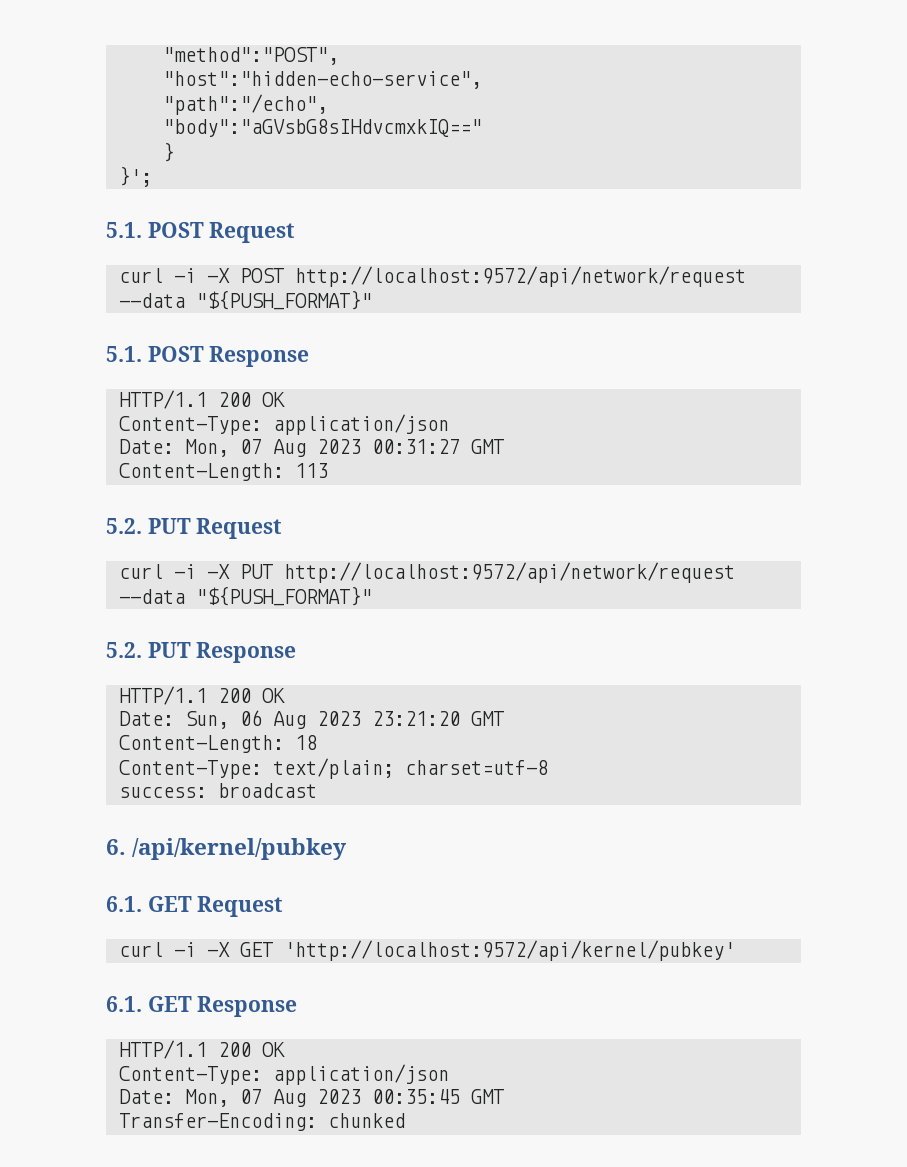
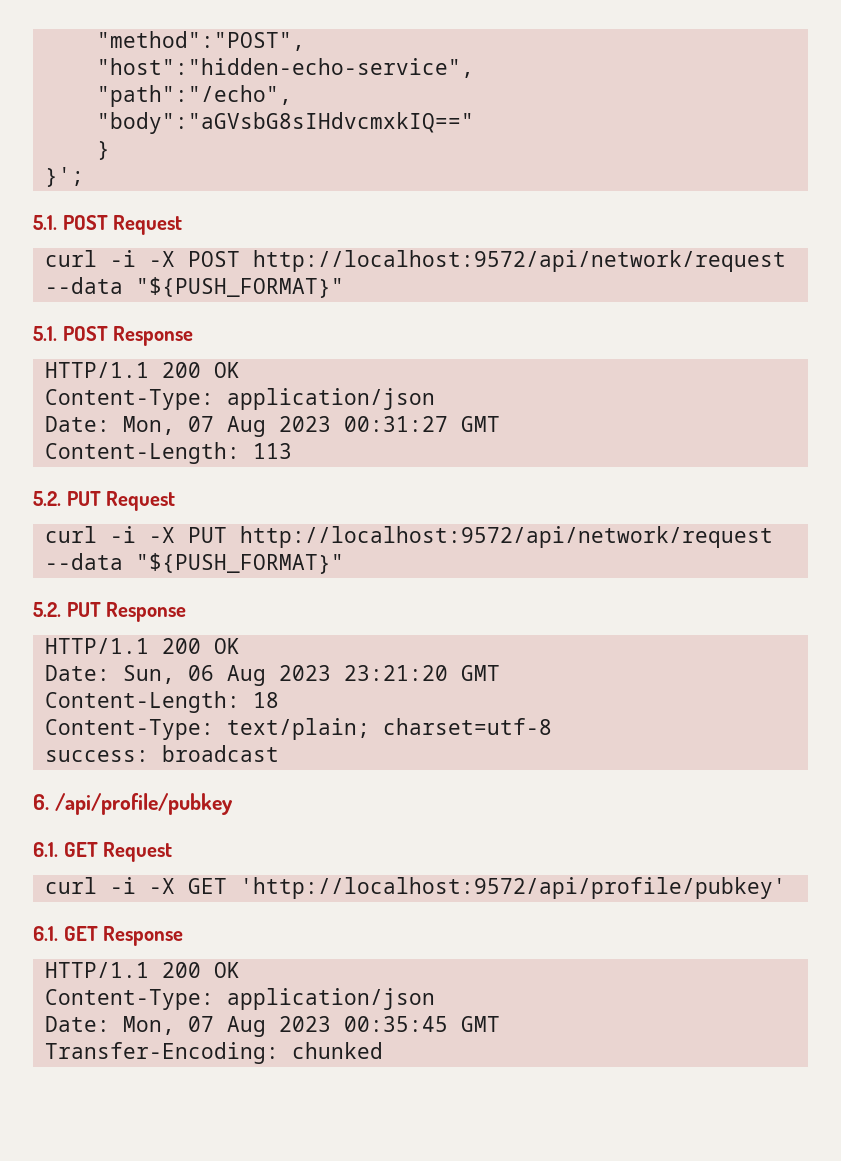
- 6. /api/kernel/pubkey
+ 6. /api/profile/pubkey
- curl -i -X GET 'http://localhost:9572/api/kernel/pubkey'
+ curl -i -X GET 'http://localhost:9572/api/profile/pubkey'

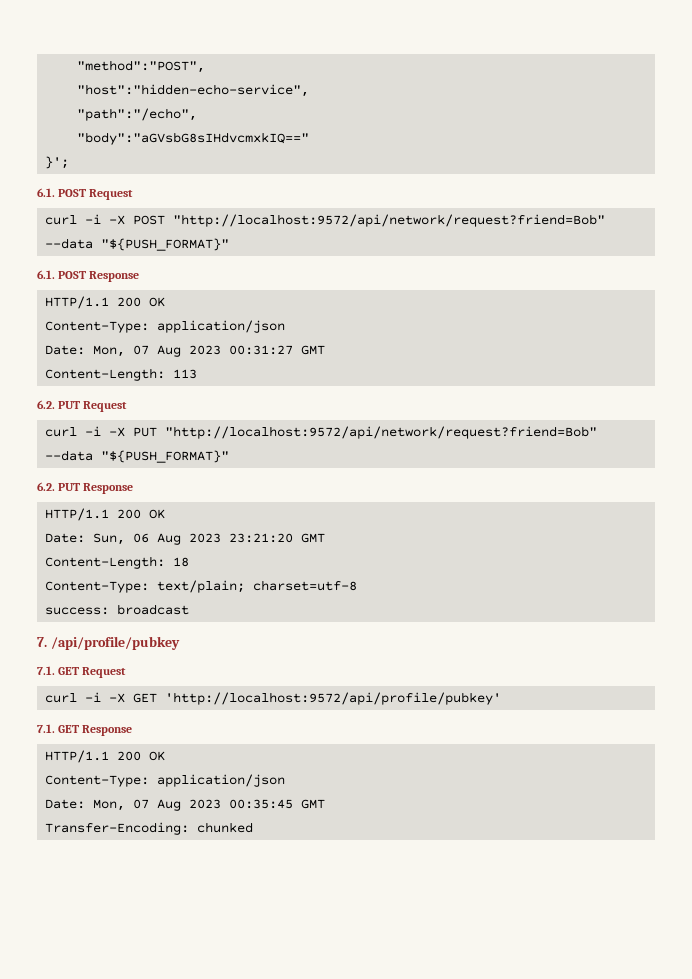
- }
- 5.1. POST Request
+ 6.1. POST Request
- curl -i -X POST http://localhost:9572/api/network/request --data "${PUSH_FORMAT}"
- 5.1. POST Response
+ curl -i -X POST "http://localhost:9572/api/network/request?friend=Bob" --data "${PUSH_FORMAT}"
+ 6.1. POST Response
- 5.2. PUT Request
+ 6.2. PUT Request
- curl -i -X PUT http://localhost:9572/api/network/request --data "${PUSH_FORMAT}"
- 5.2. PUT Response
+ curl -i -X PUT "http://localhost:9572/api/network/request?friend=Bob" --data "${PUSH_FORMAT}"
+ 6.2. PUT Response
- 6. /api/profile/pubkey
+ 7. /api/profile/pubkey
- 6.1. GET Request
+ 7.1. GET Request
- 6.1. GET Response
+ 7.1. GET Response

